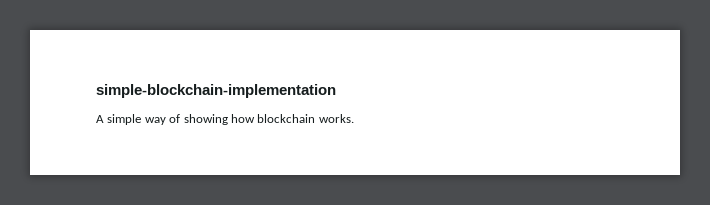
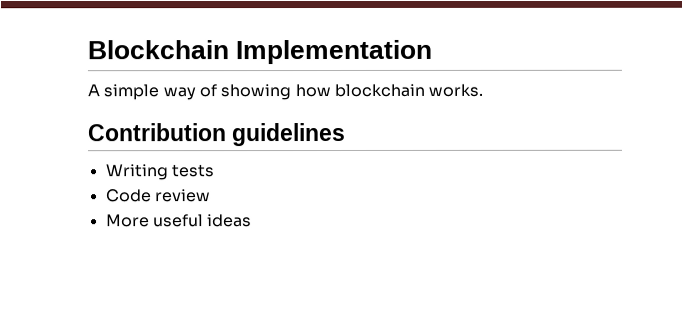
- simple-blockchain-implementation
+ Blockchain Implementation
+ Contribution guidelines
+ Writing tests
+ Code review
+ More useful ideas

